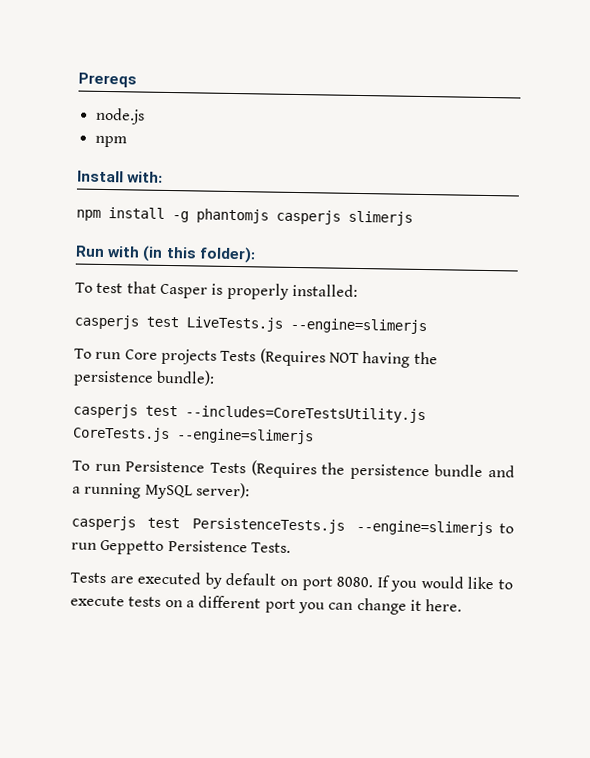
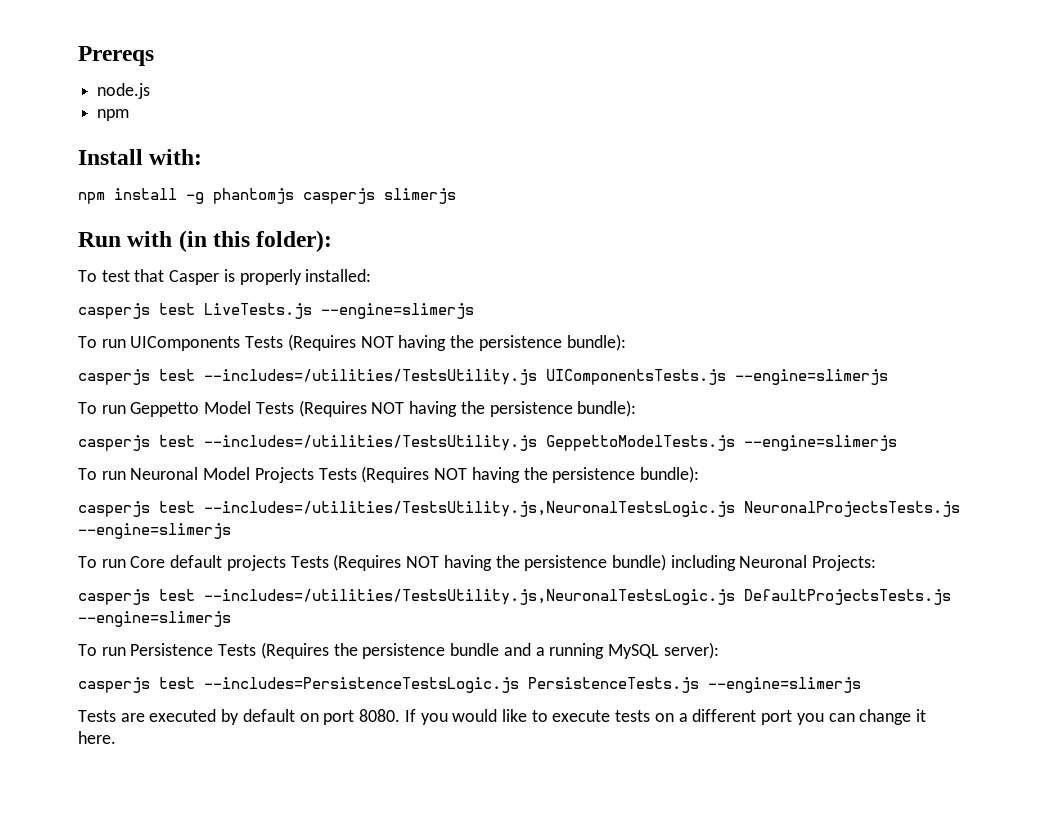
- To run Core projects Tests (Requires NOT having the persistence bundle):
- casperjs test --includes=CoreTestsUtility.js CoreTests.js --engine=slimerjs
+ To run UIComponents Tests (Requires NOT having the persistence bundle):
+ casperjs test --includes=/utilities/TestsUtility.js UIComponentsTests.js --engine=slimerjs
+ To run Geppetto Model Tests (Requires NOT having the persistence bundle):
+ casperjs test --includes=/utilities/TestsUtility.js GeppettoModelTests.js --engine=slimerjs
+ To run Neuronal Model Projects Tests (Requires NOT having the persistence bundle):
+ casperjs test --includes=/utilities/TestsUtility.js,NeuronalTestsLogic.js NeuronalProjectsTests.js --engine=slimerjs
+ To run Core default projects Tests (Requires NOT having the persistence bundle) including Neuronal Projects:
+ casperjs test --includes=/utilities/TestsUtility.js,NeuronalTestsLogic.js DefaultProjectsTests.js --engine=slimerjs
- casperjs test PersistenceTests.js --engine=slimerjs to run Geppetto Persistence Tests.
+ casperjs test --includes=PersistenceTestsLogic.js PersistenceTests.js --engine=slimerjs

